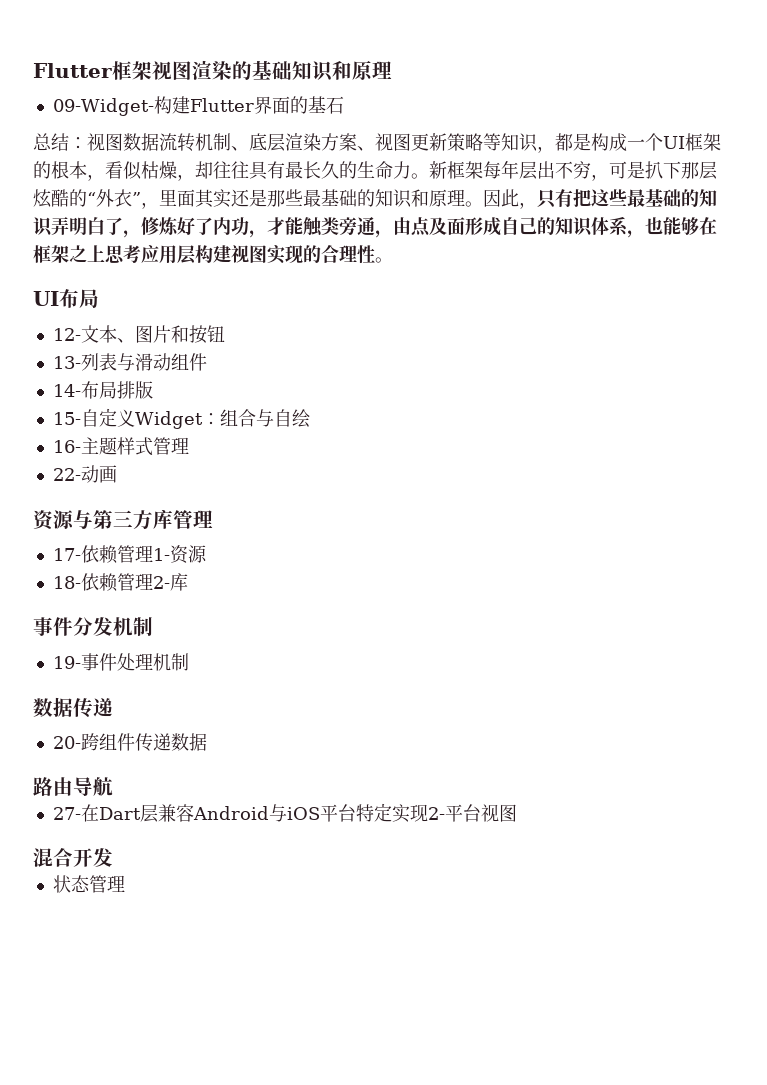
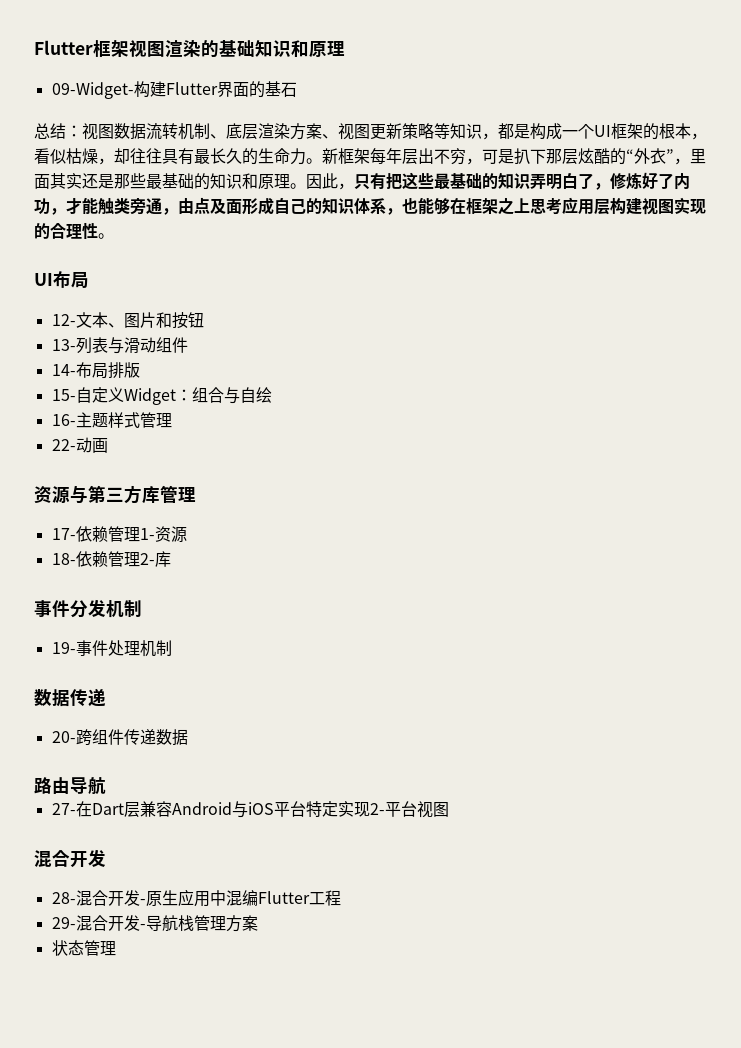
+ 28-混合开发-原生应用中混编Flutter工程
+ 29-混合开发-导航栈管理方案

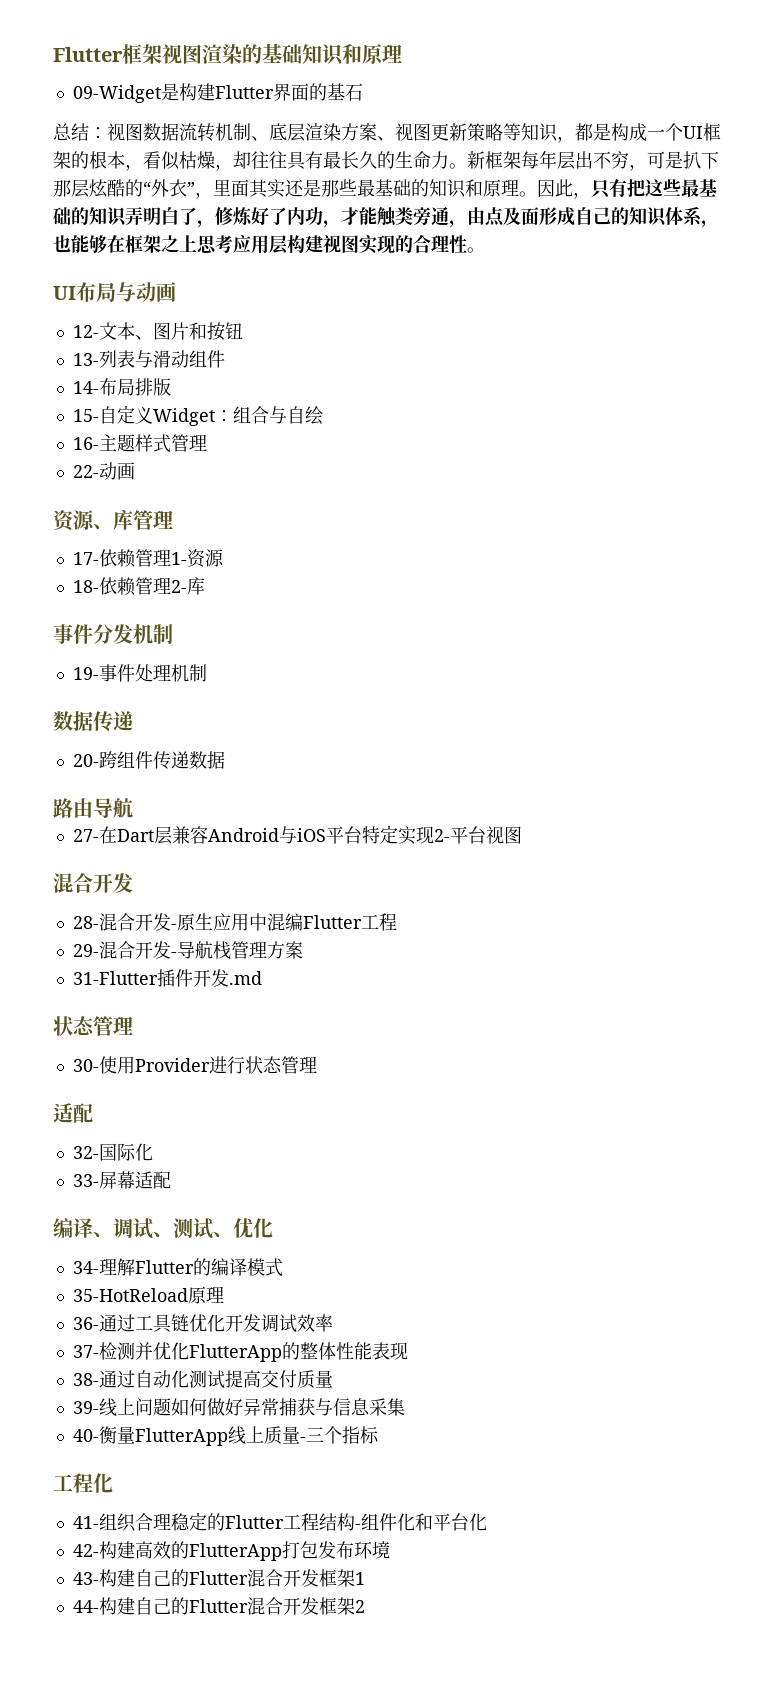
- 09-Widget-构建Flutter界面的基石
+ 09-Widget是构建Flutter界面的基石
- UI布局
+ UI布局与动画
- 资源与第三方库管理
+ 资源、库管理
+ 31-Flutter插件开发.md
  状态管理
+ 30-使用Provider进行状态管理
+ 适配
+ 32-国际化
+ 33-屏幕适配
+ 编译、调试、测试、优化
+ 34-理解Flutter的编译模式
+ 35-HotReload原理
+ 36-通过工具链优化开发调试效率
+ 37-检测并优化FlutterApp的整体性能表现
+ 38-通过自动化测试提高交付质量
+ 39-线上问题如何做好异常捕获与信息采集
+ 40-衡量FlutterApp线上质量-三个指标
+ 工程化
+ 41-组织合理稳定的Flutter工程结构-组件化和平台化
+ 42-构建高效的FlutterApp打包发布环境
+ 43-构建自己的Flutter混合开发框架1
+ 44-构建自己的Flutter混合开发框架2

